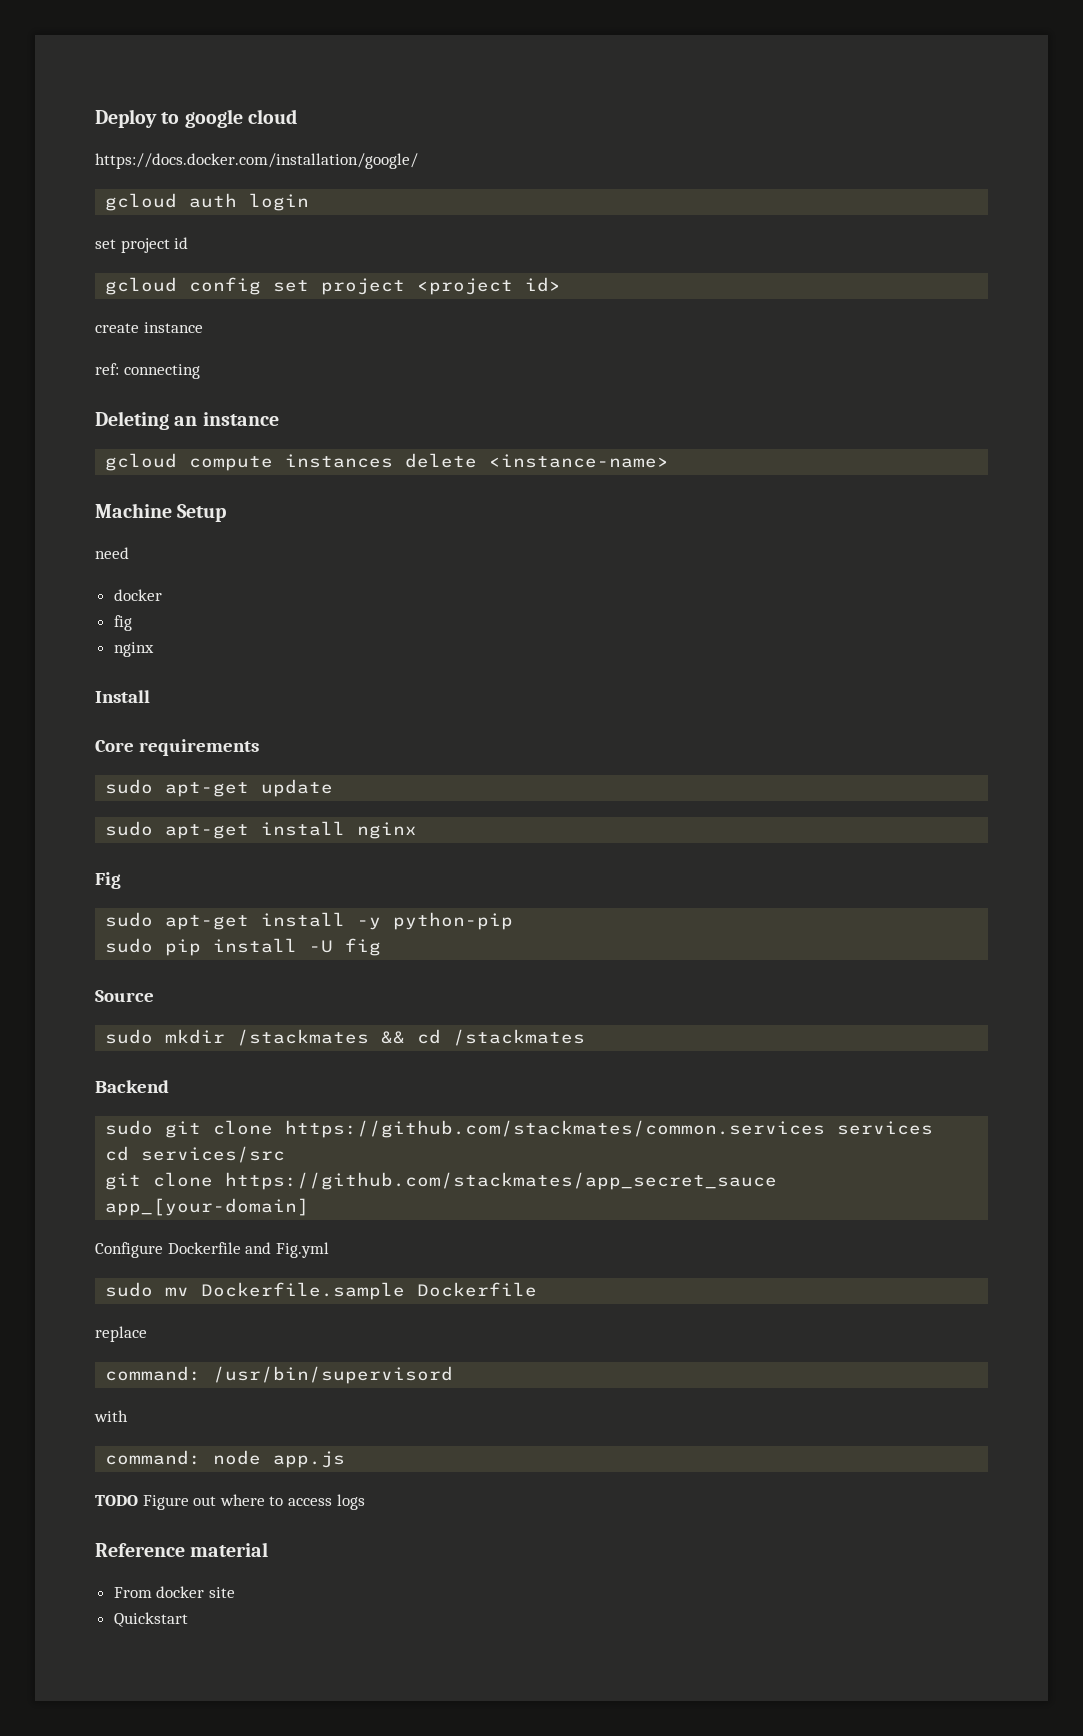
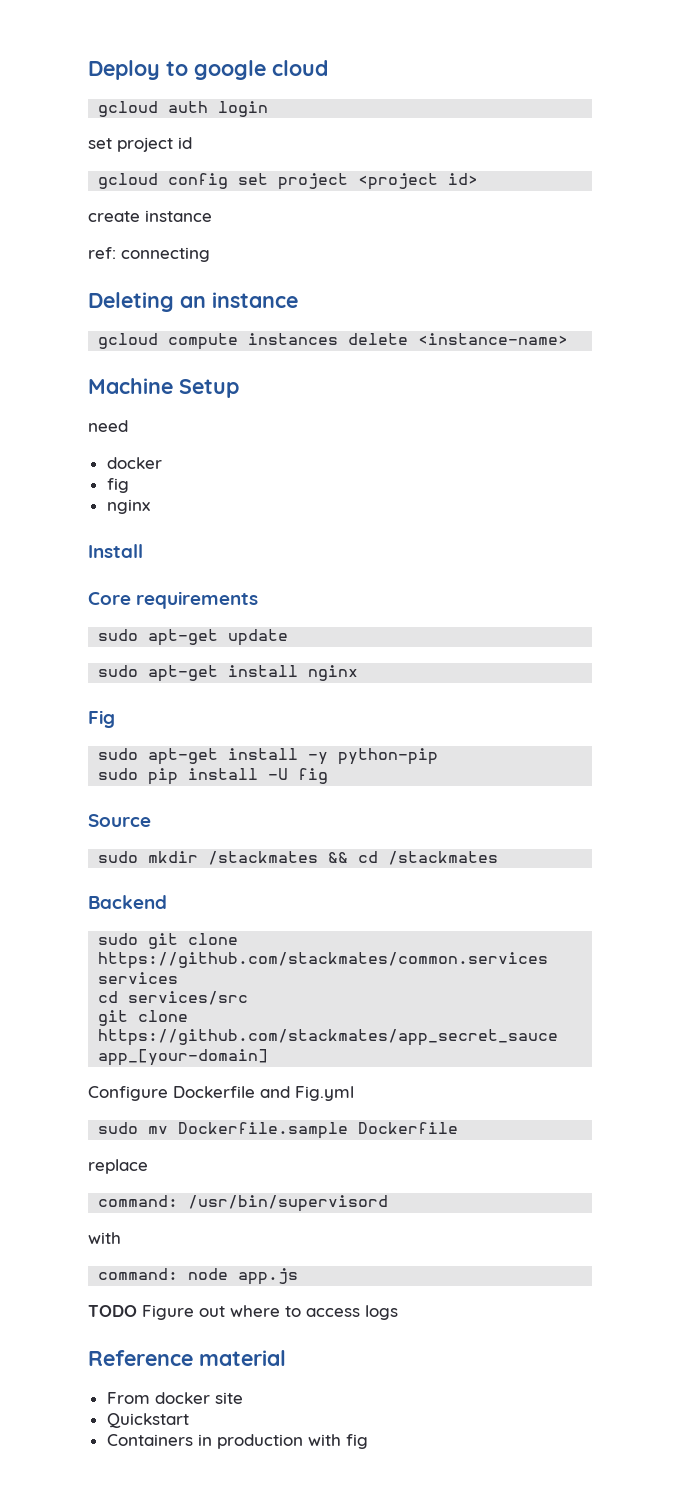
- https://docs.docker.com/installation/google/
+ Containers in production with fig

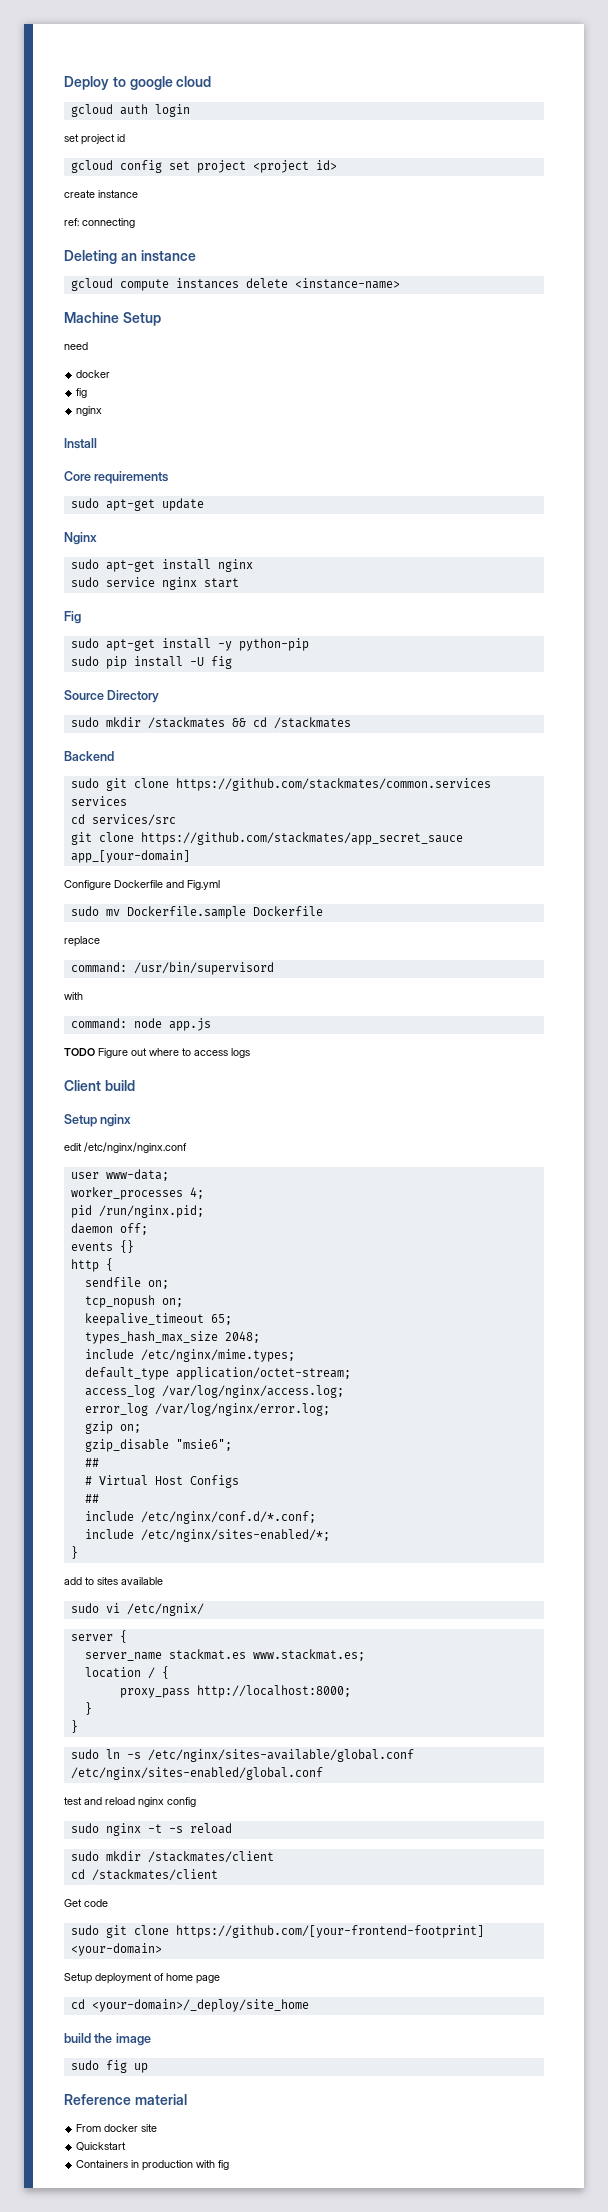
+ Nginx
+ sudo service nginx start
- Source
+ Source Directory
+ Client build
+ Setup nginx
+ edit /etc/nginx/nginx.conf
+ user www-data;
+ worker_processes 4;
+ pid /run/nginx.pid;
+ daemon off;
+ events {}
+ http {
+ sendfile on;
+ tcp_nopush on;
+ keepalive_timeout 65;
+ types_hash_max_size 2048;
+ include /etc/nginx/mime.types;
+ default_type application/octet-stream;
+ access_log /var/log/nginx/access.log;
+ error_log /var/log/nginx/error.log;
+ gzip on;
+ gzip_disable "msie6";
+ ##
+ # Virtual Host Configs
+ ##
+ include /etc/nginx/conf.d/*.conf;
+ include /etc/nginx/sites-enabled/*;
+ }
+ add to sites available
+ sudo vi /etc/ngnix/
+ server {
+ server_name stackmat.es www.stackmat.es;
+ location / {
+ proxy_pass http://localhost:8000;
+ }
+ }
+ sudo ln -s /etc/nginx/sites-available/global.conf /etc/nginx/sites-enabled/global.conf
+ test and reload nginx config
+ sudo nginx -t -s reload
+ sudo mkdir /stackmates/client
+ cd /stackmates/client
+ Get code
+ sudo git clone https://github.com/[your-frontend-footprint] <your-domain>
+ Setup deployment of home page
+ cd <your-domain>/_deploy/site_home
+ build the image
+ sudo fig up

